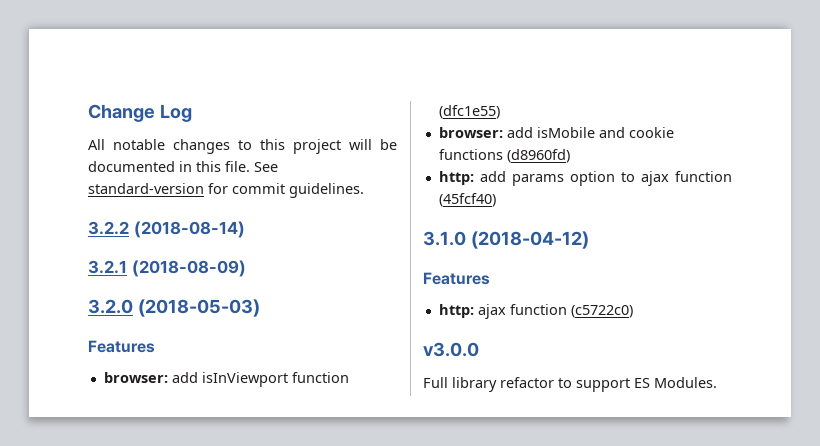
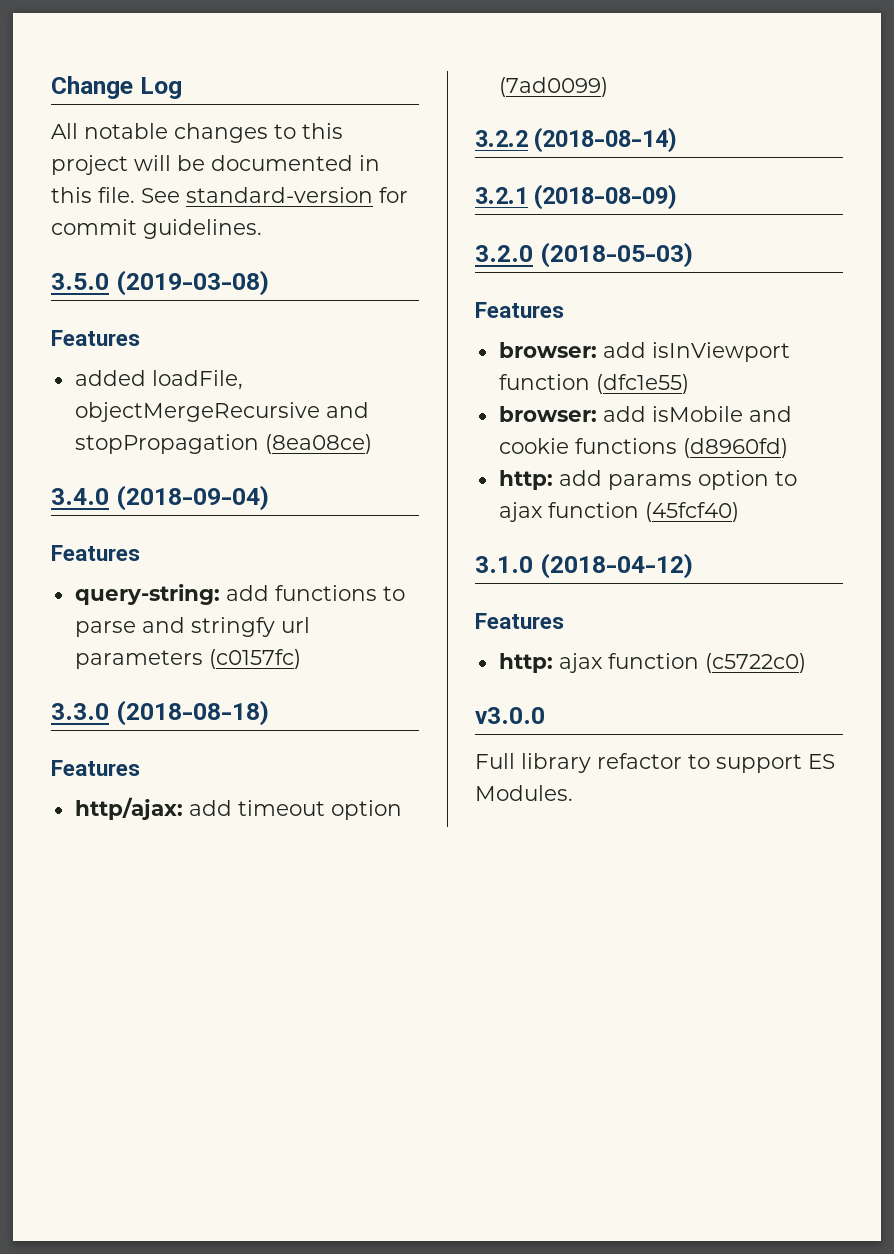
+ 3.5.0 (2019-03-08)
+ Features
+ added loadFile, objectMergeRecursive and stopPropagation (8ea08ce)
+ 3.4.0 (2018-09-04)
+ Features
+ query-string: add functions to parse and stringfy url parameters (c0157fc)
+ 3.3.0 (2018-08-18)
+ Features
+ http/ajax: add timeout option (7ad0099)

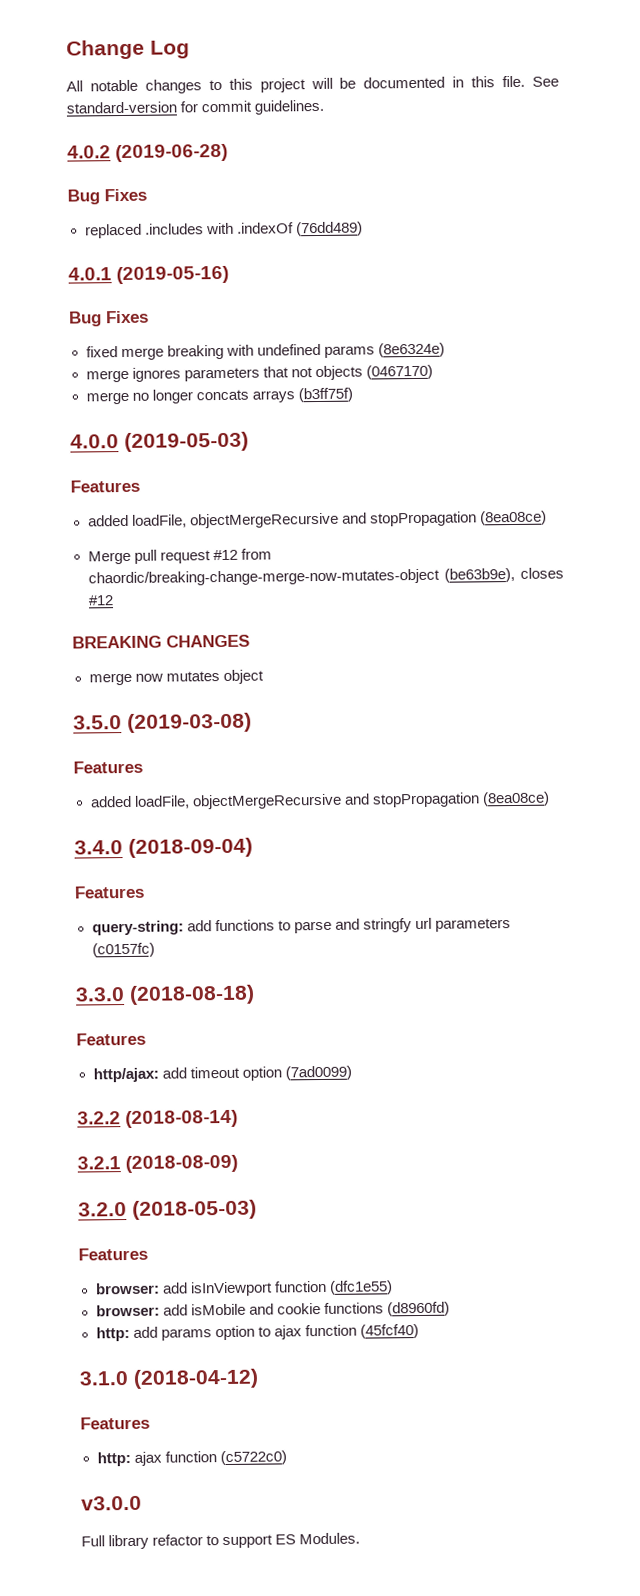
+ 4.0.2 (2019-06-28)
+ Bug Fixes
+ replaced .includes with .indexOf (76dd489)
+ 4.0.1 (2019-05-16)
+ Bug Fixes
+ fixed merge breaking with undefined params (8e6324e)
+ merge ignores parameters that not objects (0467170)
+ merge no longer concats arrays (b3ff75f)
+ 4.0.0 (2019-05-03)
+ Features
+ added loadFile, objectMergeRecursive and stopPropagation (8ea08ce)
+ Merge pull request #12 from chaordic/breaking-change-merge-now-mutates-object (be63b9e), closes #12
+ BREAKING CHANGES
+ merge now mutates object

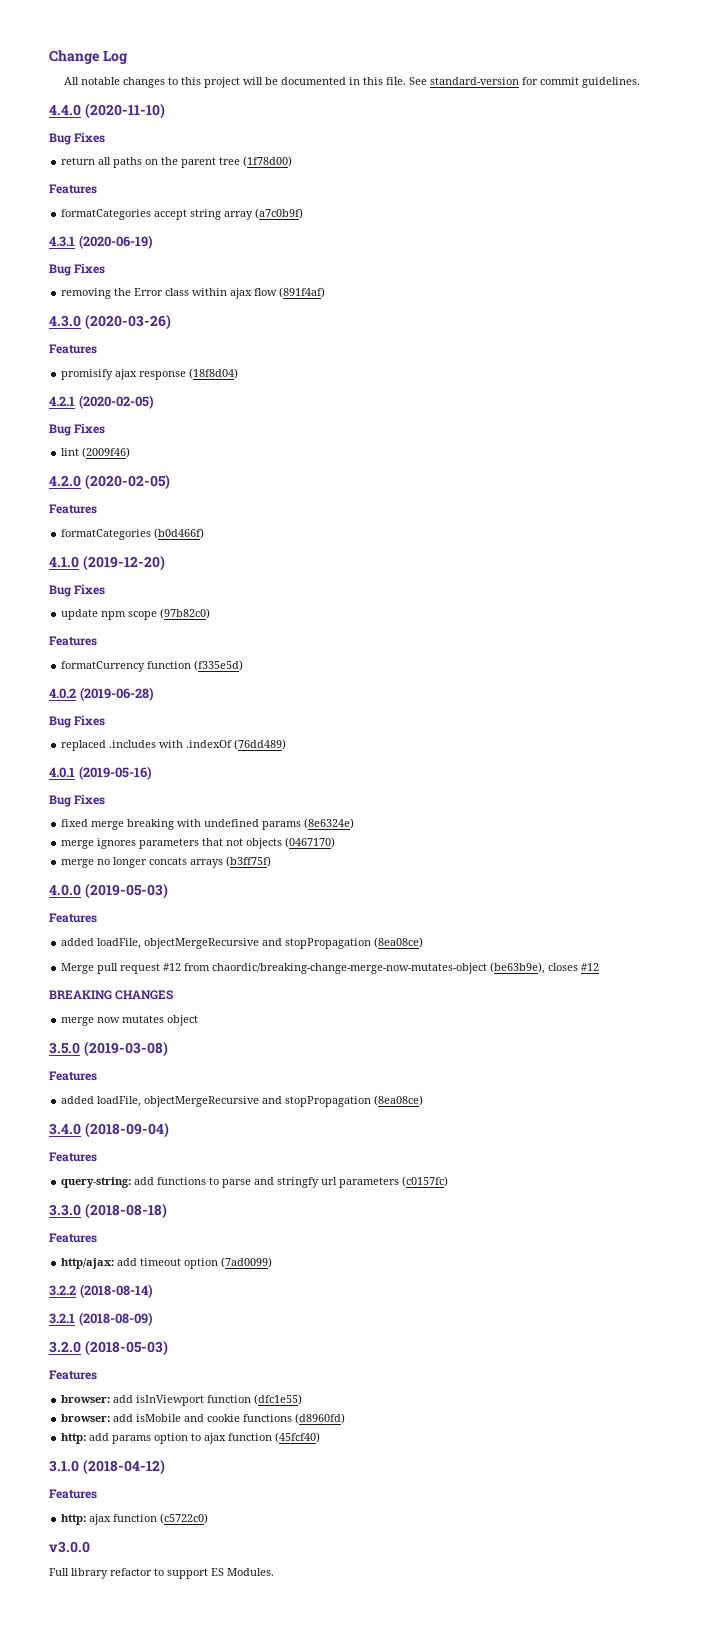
+ 4.4.0 (2020-11-10)
+ Bug Fixes
+ return all paths on the parent tree (1f78d00)
+ Features
+ formatCategories accept string array (a7c0b9f)
+ 4.3.1 (2020-06-19)
+ Bug Fixes
+ removing the Error class within ajax flow (891f4af)
+ 4.3.0 (2020-03-26)
+ Features
+ promisify ajax response (18f8d04)
+ 4.2.1 (2020-02-05)
+ Bug Fixes
+ lint (2009f46)
+ 4.2.0 (2020-02-05)
+ Features
+ formatCategories (b0d466f)
+ 4.1.0 (2019-12-20)
+ Bug Fixes
+ update npm scope (97b82c0)
+ Features
+ formatCurrency function (f335e5d)

